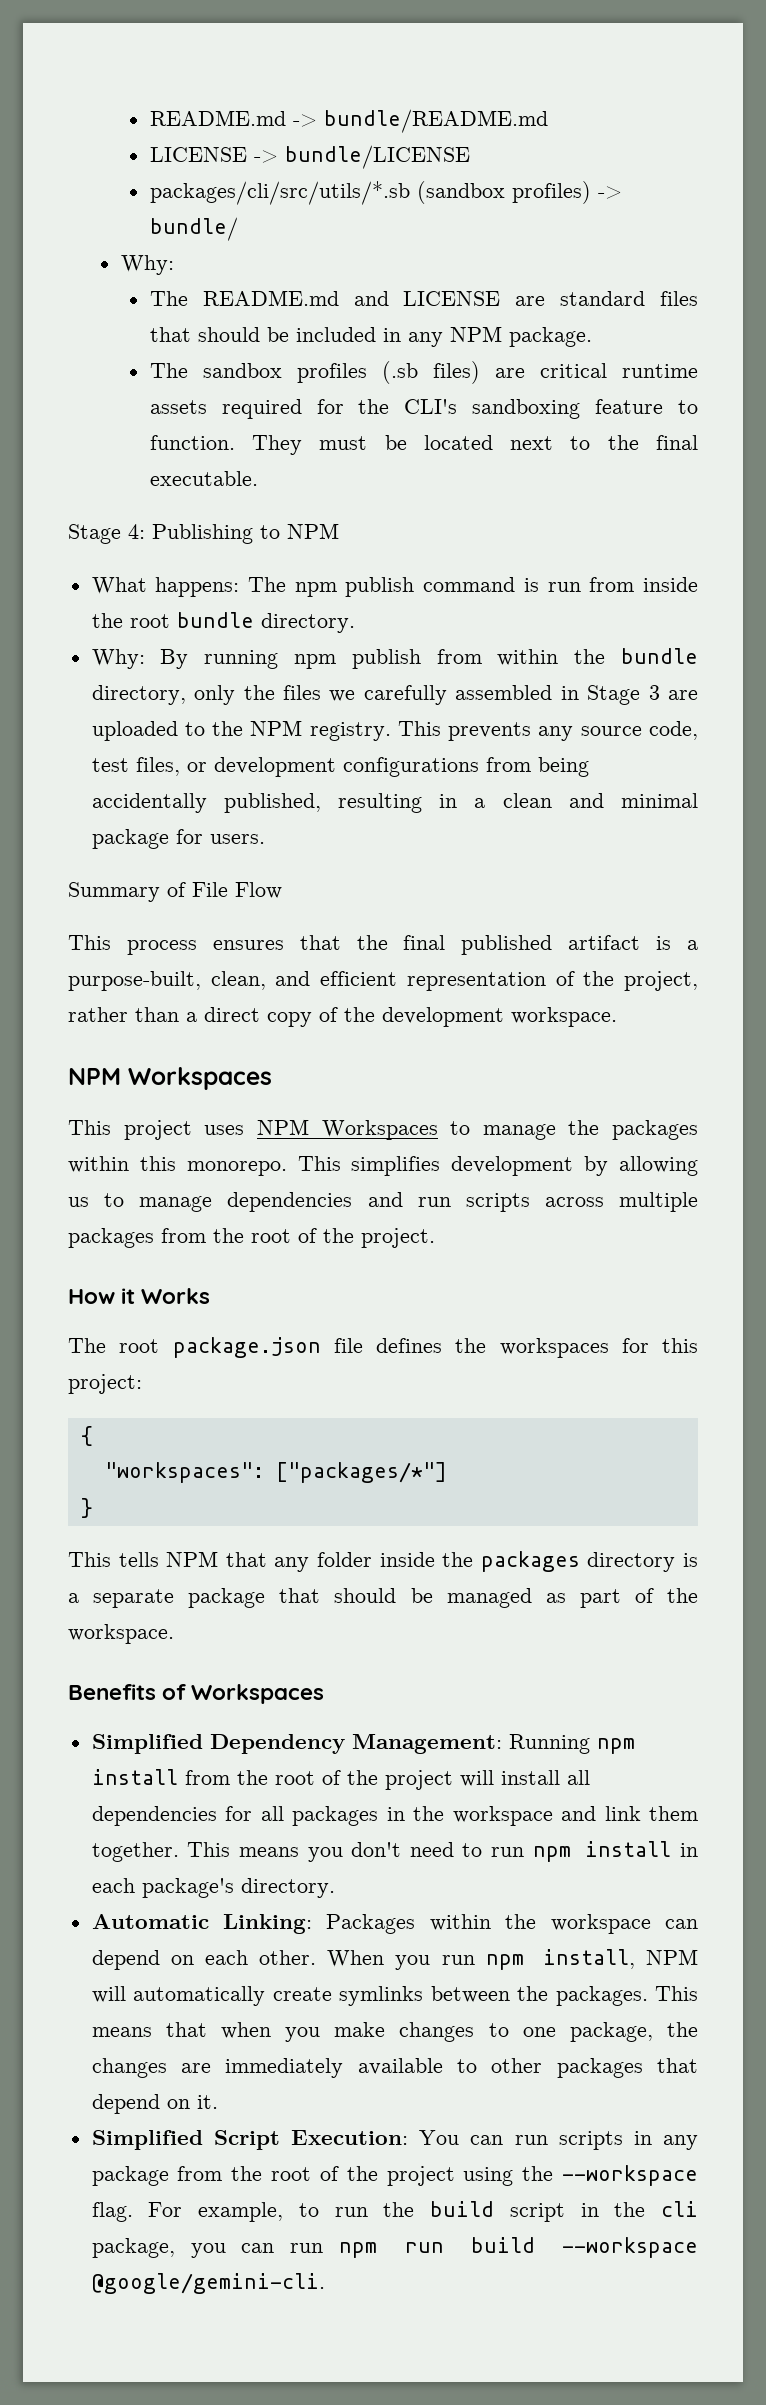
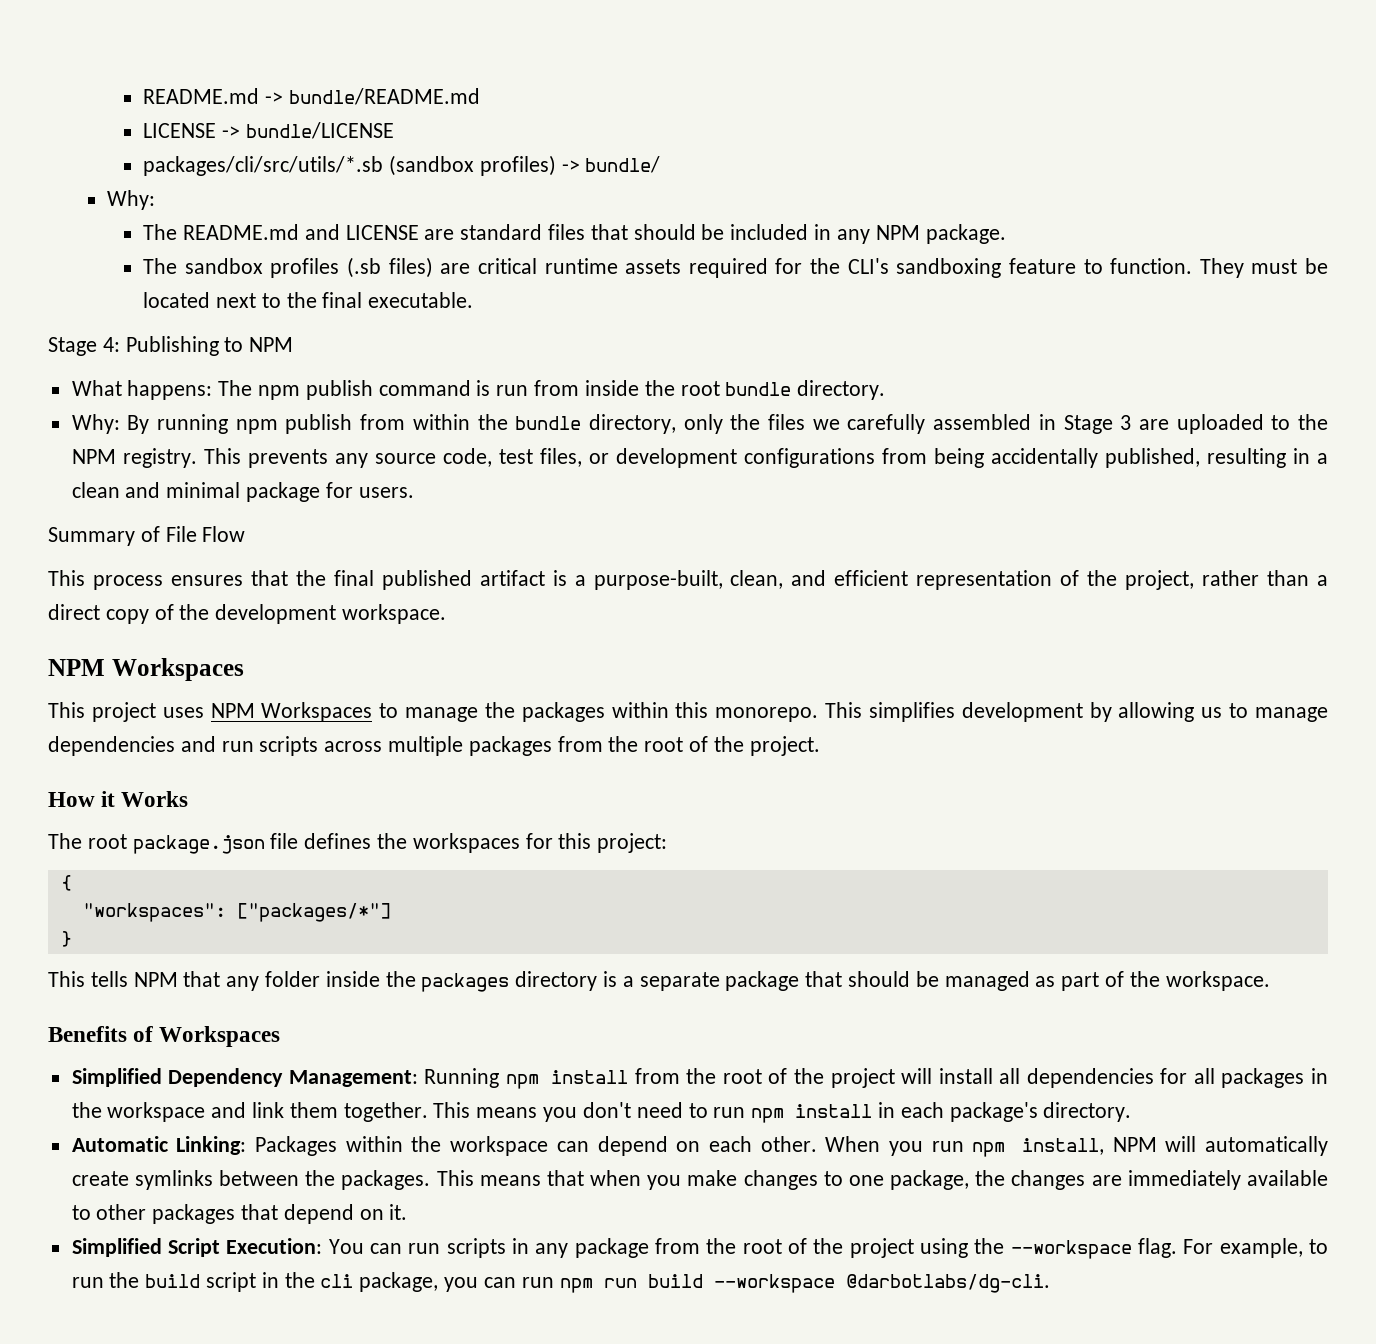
- For example, to run the build script in the cli package, you can run npm run build --workspace @google/gemini-cli.
+ For example, to run the build script in the cli package, you can run npm run build --workspace @darbotlabs/dg-cli.

